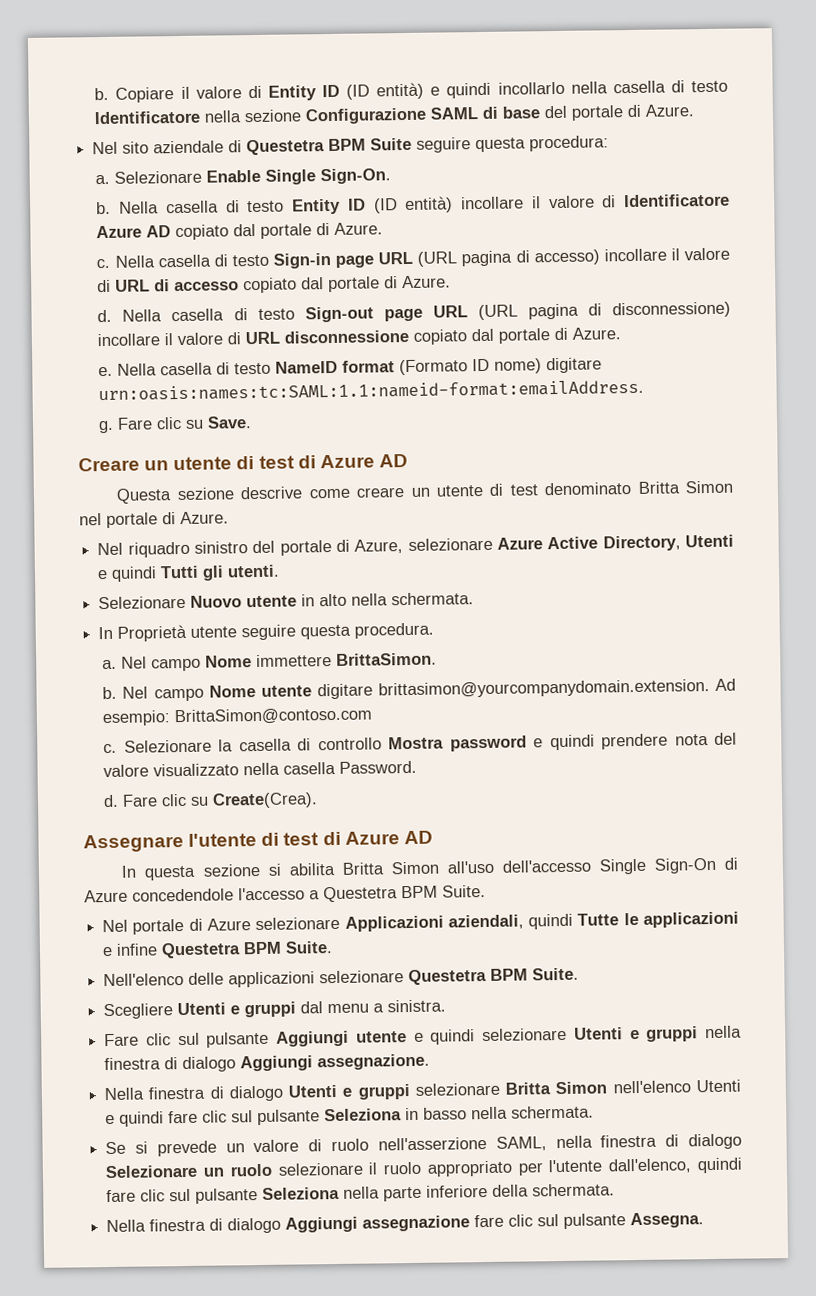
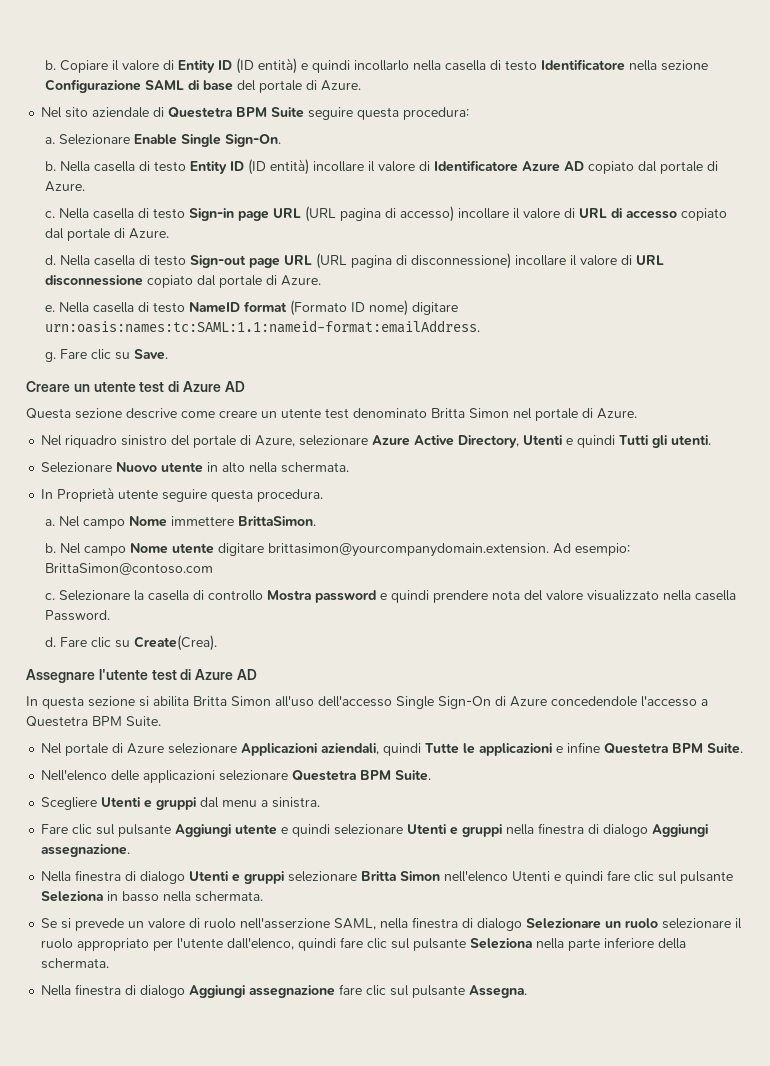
- Creare un utente di test di Azure AD
+ Creare un utente test di Azure AD
- Questa sezione descrive come creare un utente di test denominato Britta Simon nel portale di Azure.
+ Questa sezione descrive come creare un utente test denominato Britta Simon nel portale di Azure.
- Assegnare l'utente di test di Azure AD
+ Assegnare l'utente test di Azure AD

